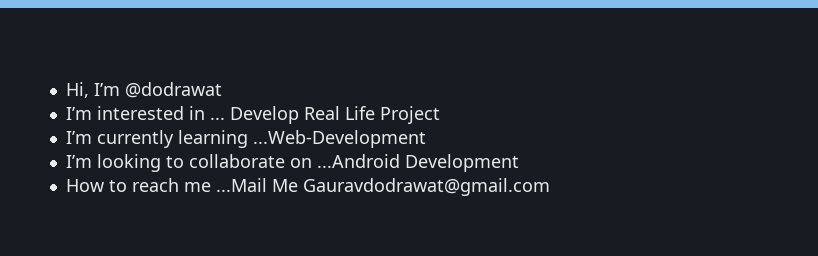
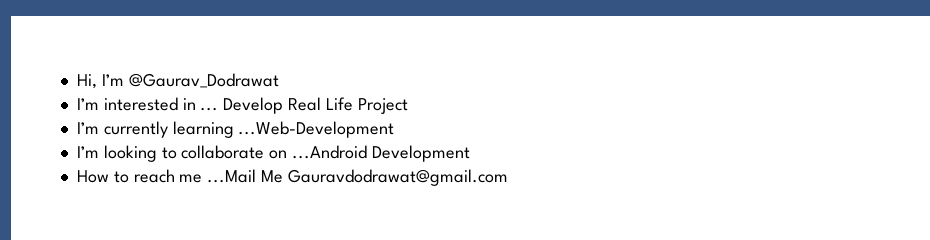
- Hi, I’m @dodrawat
+ Hi, I’m @Gaurav_Dodrawat

